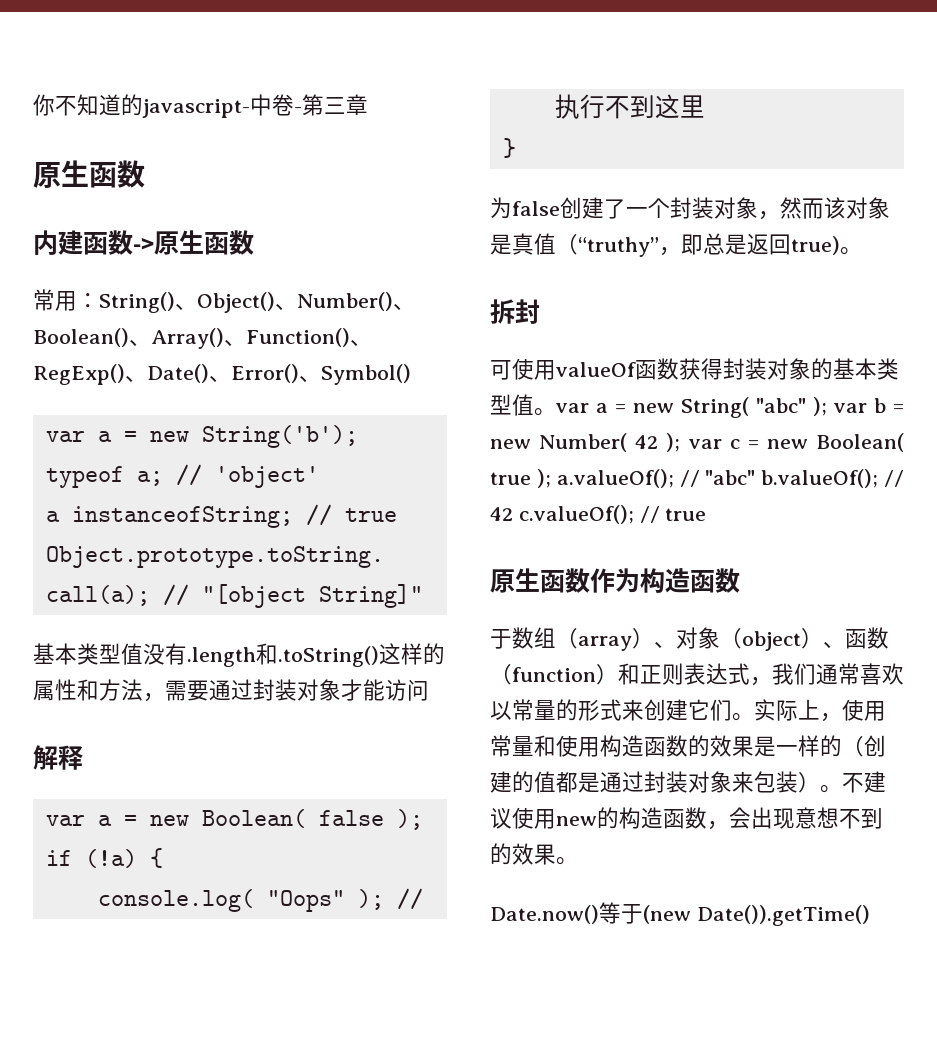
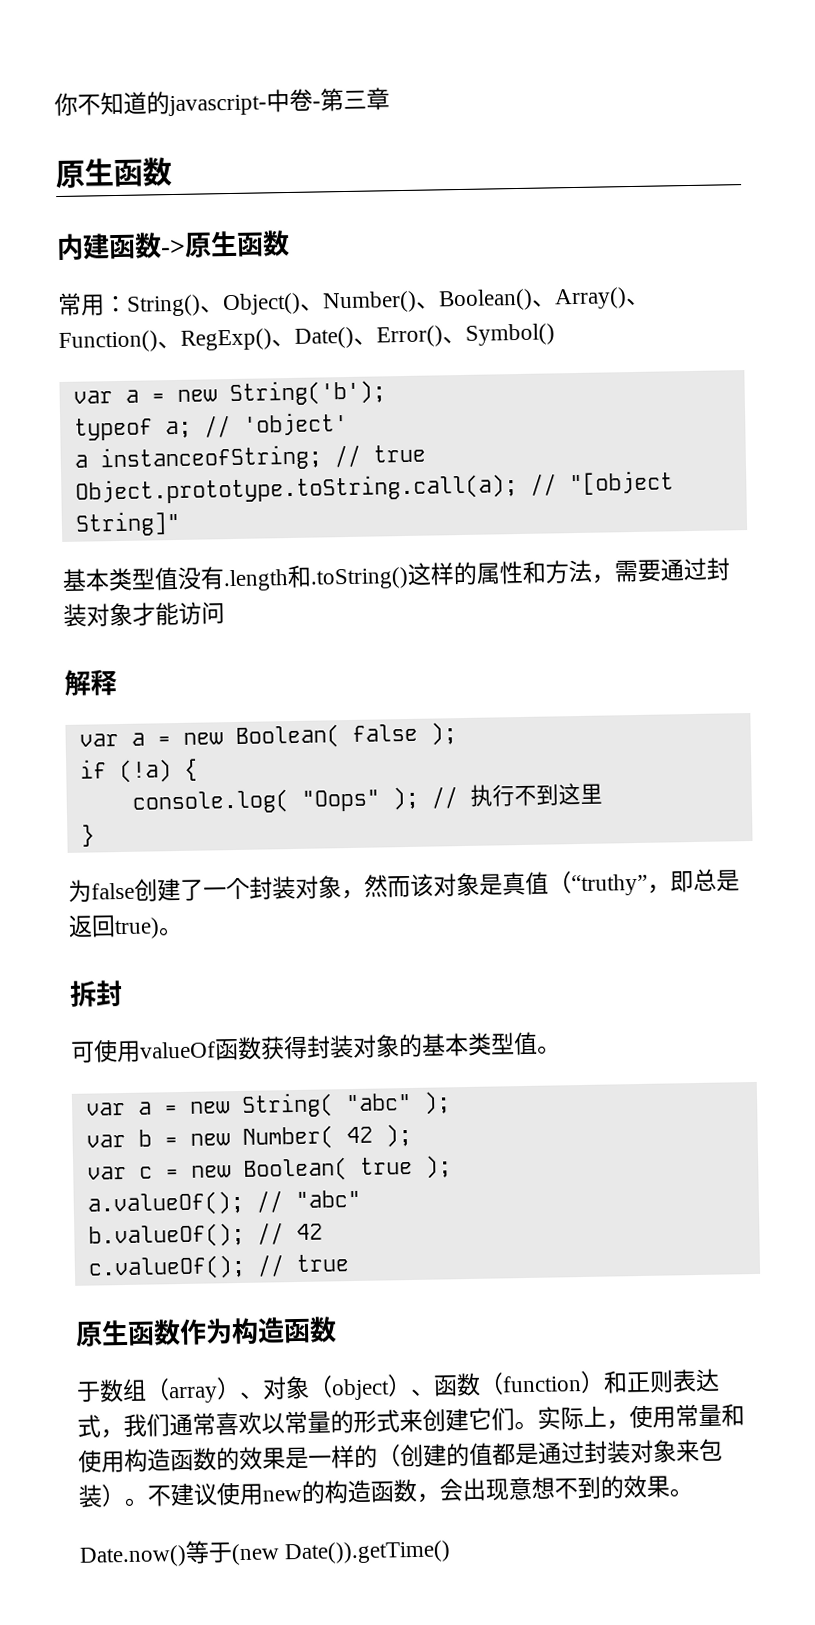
- 可使用valueOf函数获得封装对象的基本类型值。var a = new String( "abc" ); var b = new Number( 42 ); var c = new Boolean( true ); a.valueOf(); // "abc" b.valueOf(); // 42 c.valueOf(); // true
+ 可使用valueOf函数获得封装对象的基本类型值。
+ var a = new String( "abc" );
+ var b = new Number( 42 );
+ var c = new Boolean( true );
+ a.valueOf(); // "abc"
+ b.valueOf(); // 42
+ c.valueOf(); // true

